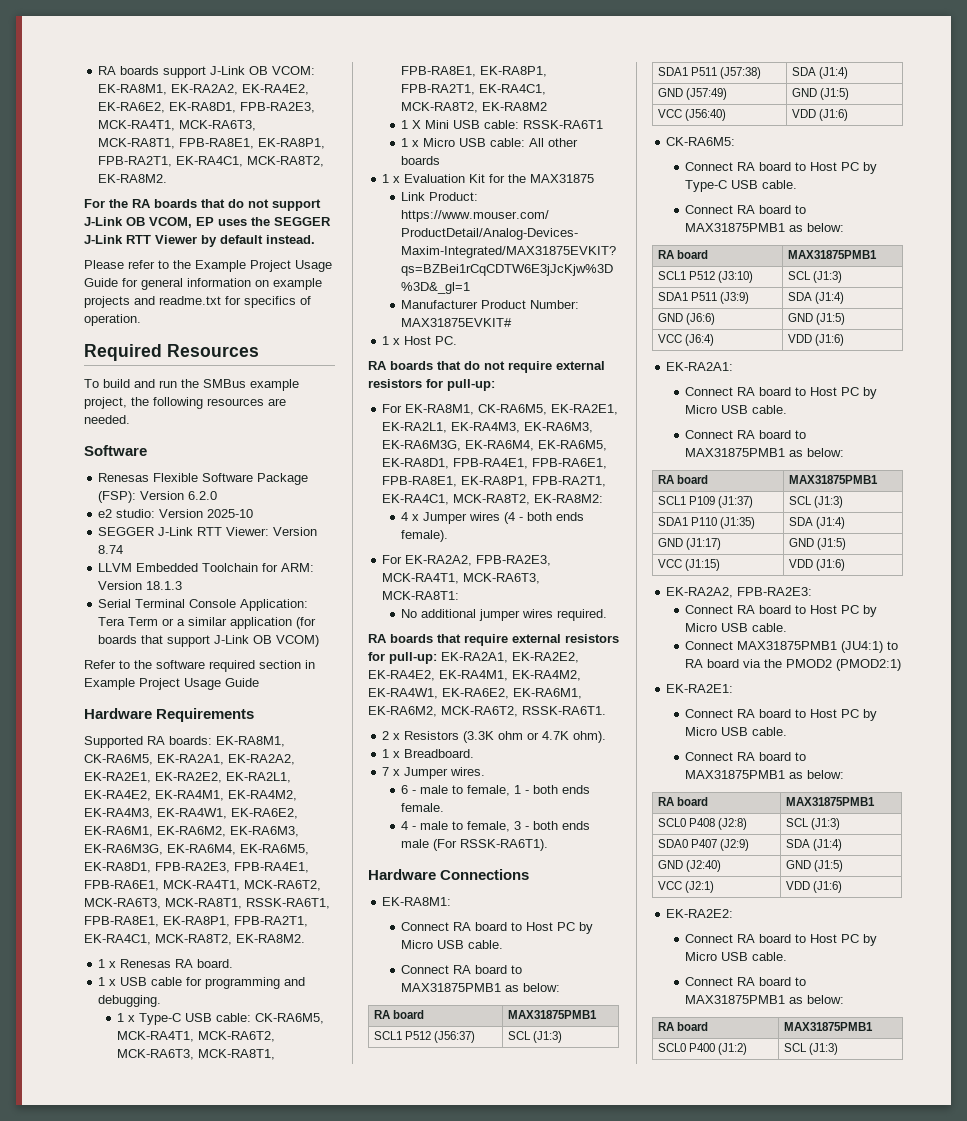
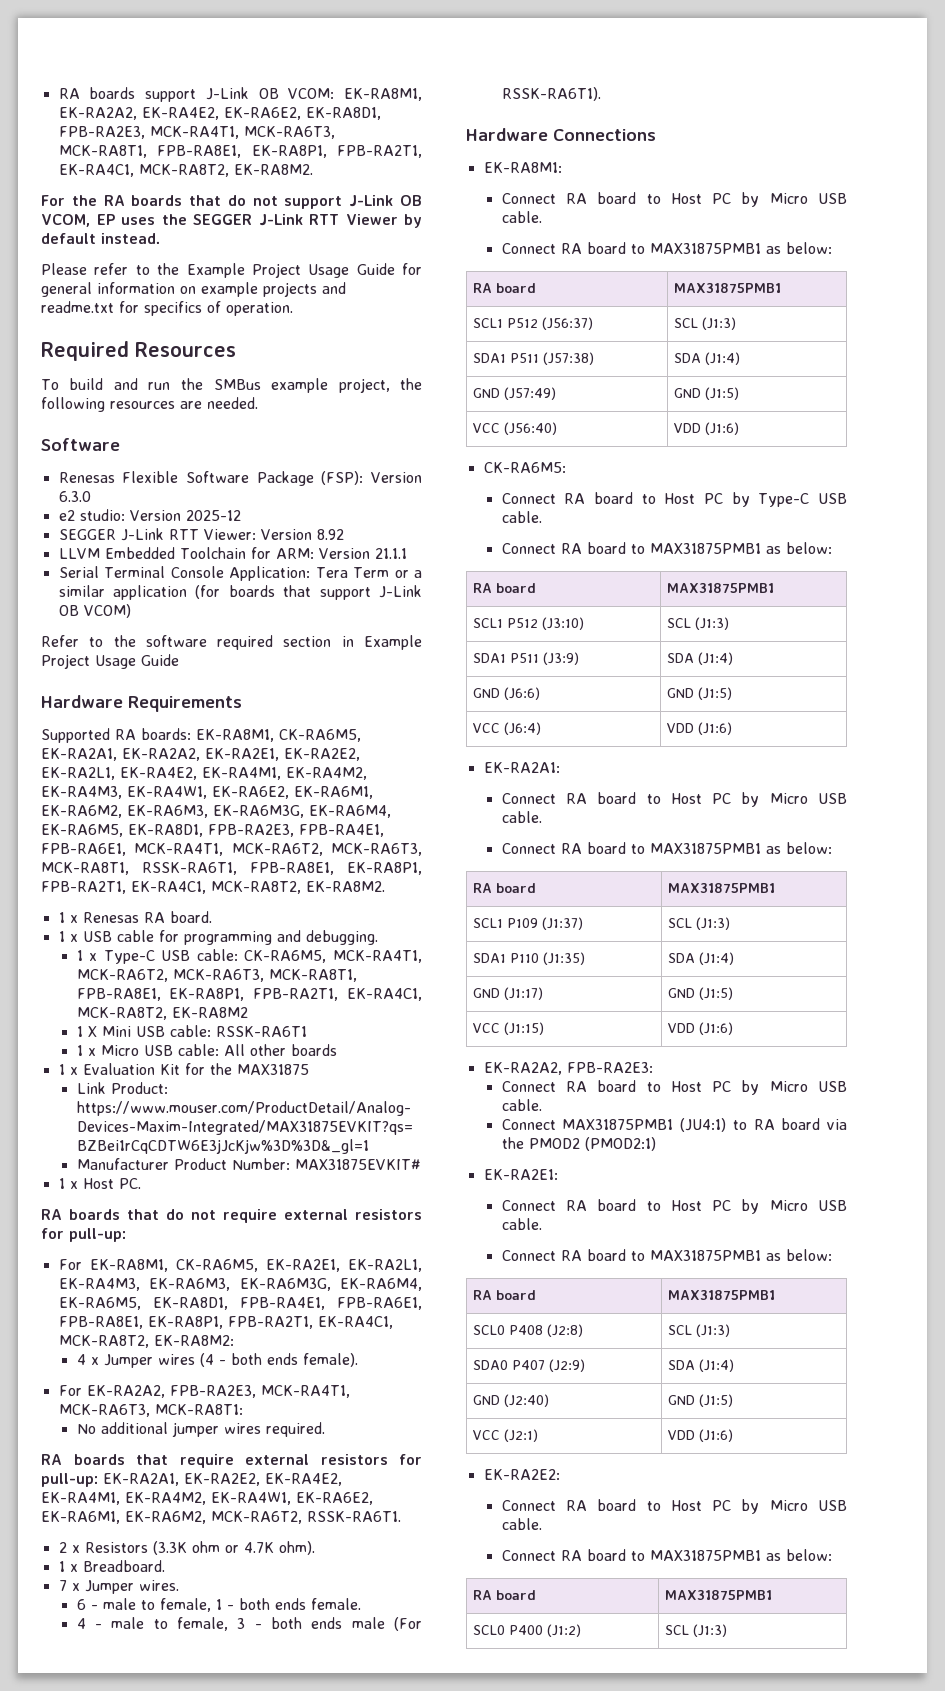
- Renesas Flexible Software Package (FSP): Version 6.2.0
+ Renesas Flexible Software Package (FSP): Version 6.3.0
- e2 studio: Version 2025-10
+ e2 studio: Version 2025-12
- SEGGER J-Link RTT Viewer: Version 8.74
+ SEGGER J-Link RTT Viewer: Version 8.92
- LLVM Embedded Toolchain for ARM: Version 18.1.3
+ LLVM Embedded Toolchain for ARM: Version 21.1.1

